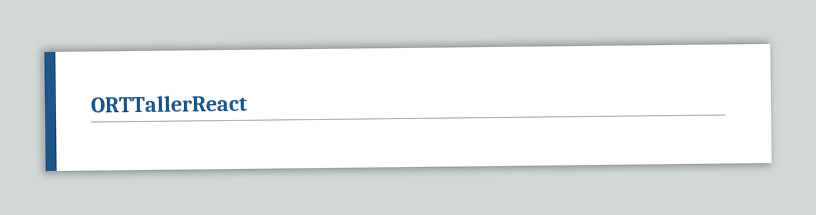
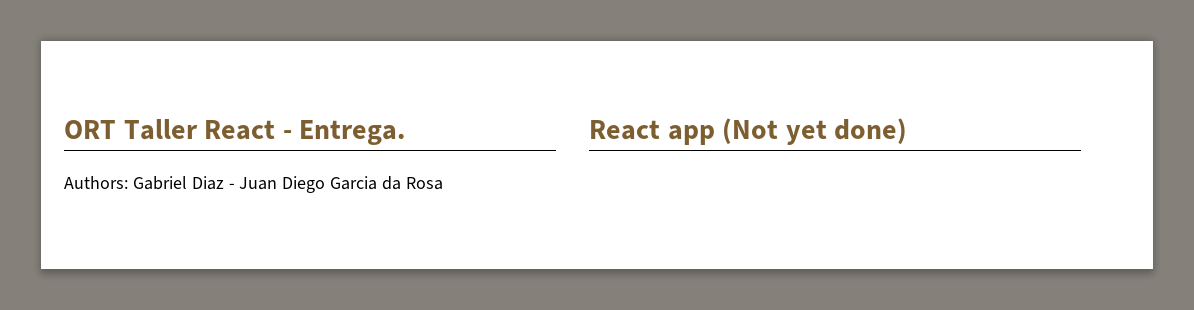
- ORTTallerReact
+ ORT Taller React - Entrega.
+ Authors: Gabriel Diaz - Juan Diego Garcia da Rosa
+ React app (Not yet done)

